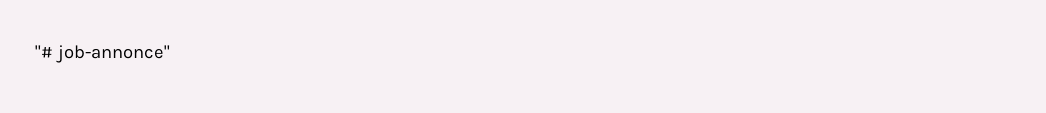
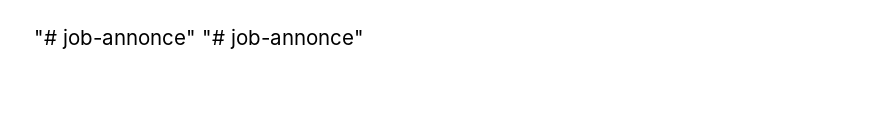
- "# job-annonce"
+ "# job-annonce" "# job-annonce"

